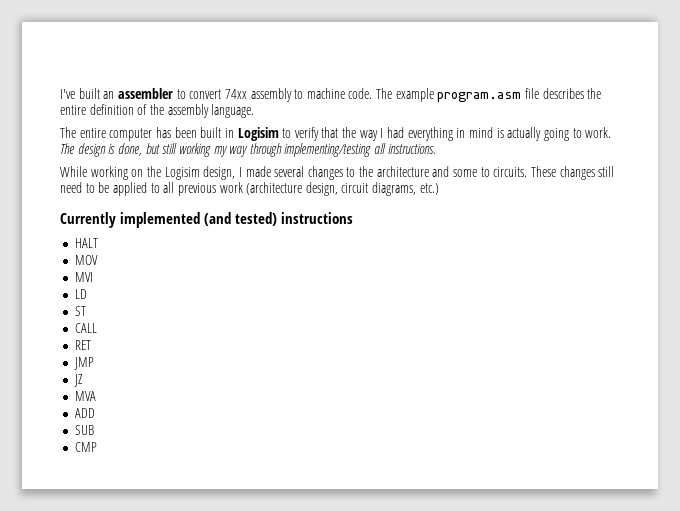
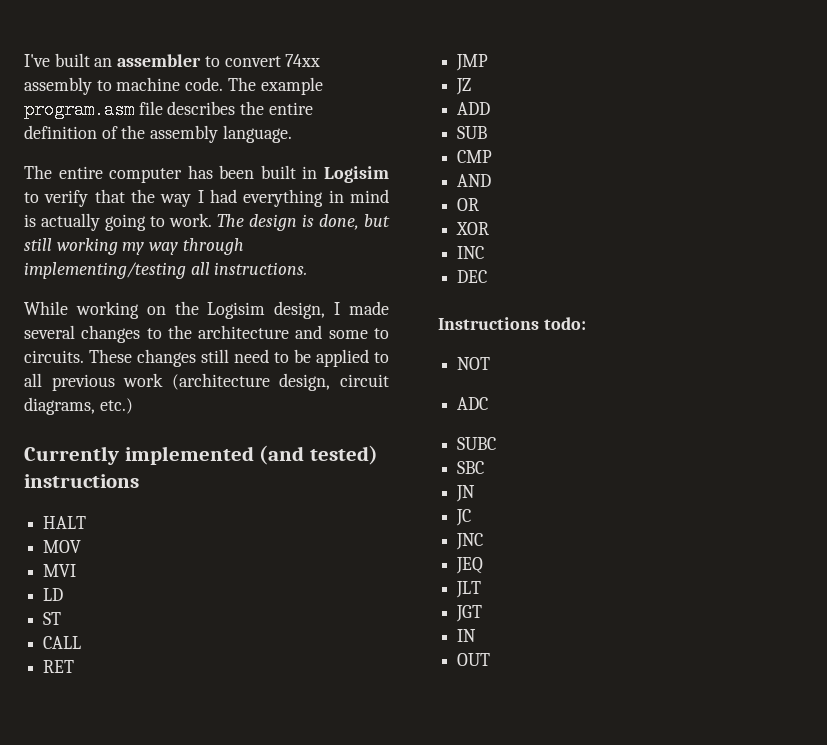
- MVA
+ AND
+ OR
+ XOR
+ INC
+ DEC
+ Instructions todo:
+ NOT
+ ADC
+ SUBC
+ SBC
+ JN
+ JC
+ JNC
+ JEQ
+ JLT
+ JGT
+ IN
+ OUT

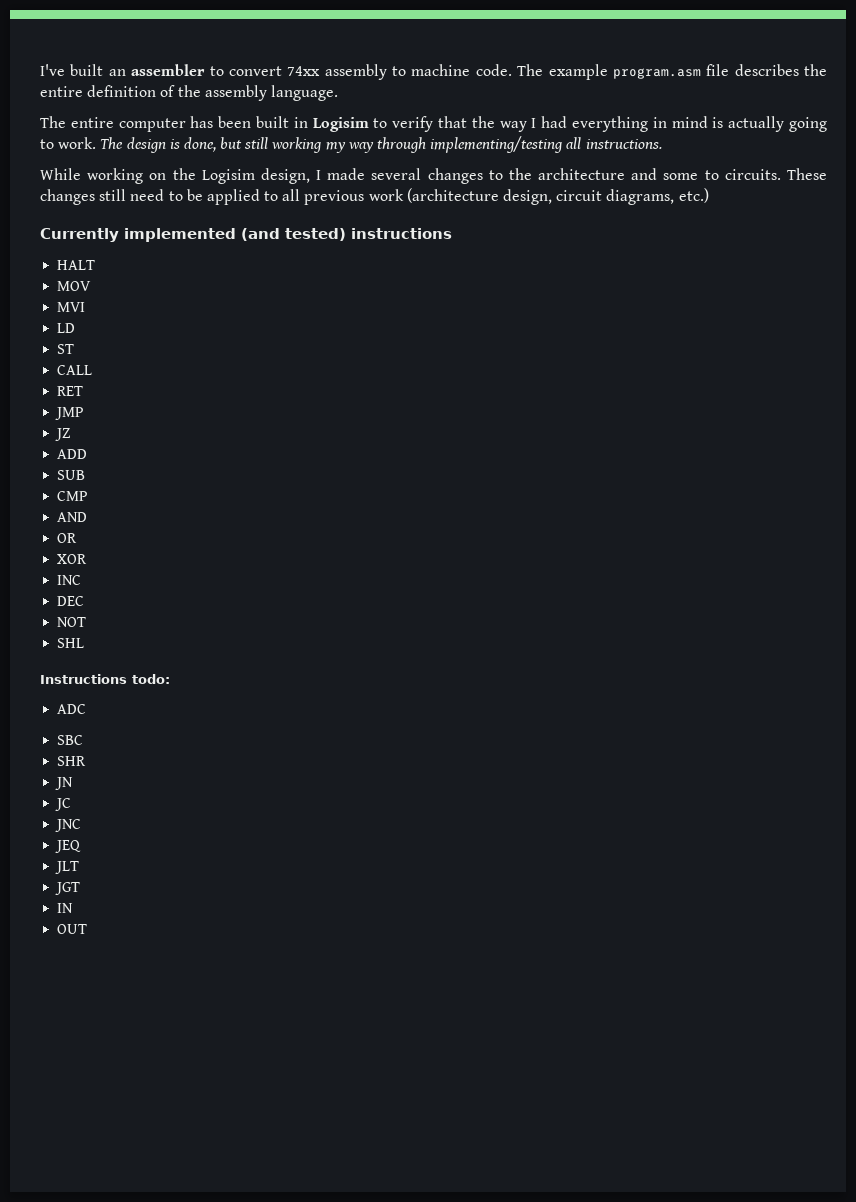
+ NOT
+ SHL
- NOT
- SUBC
  SBC
+ SHR

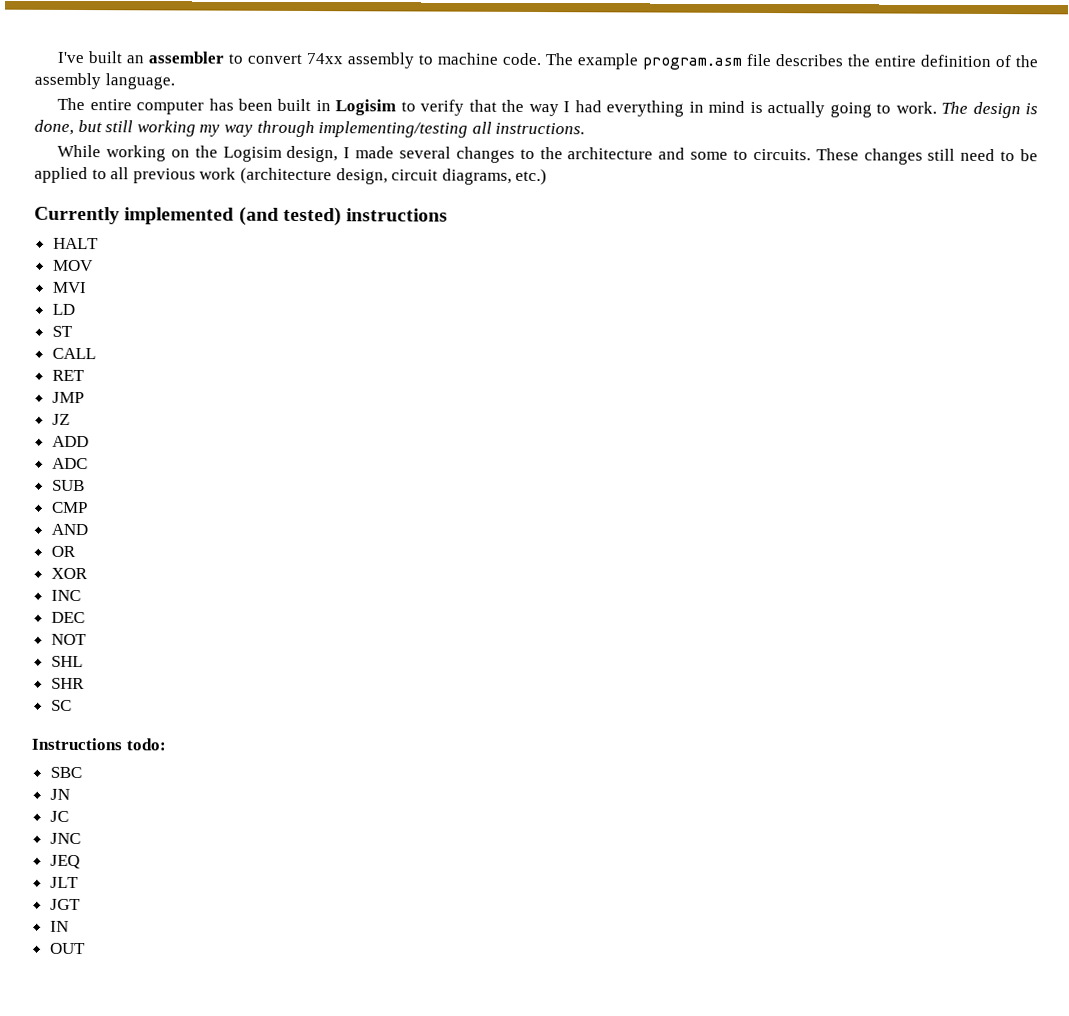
+ ADC
+ SHR
+ SC
- ADC
- SHR

